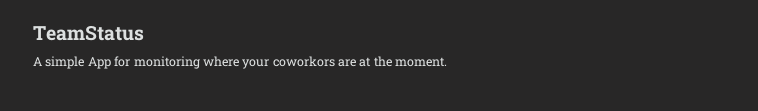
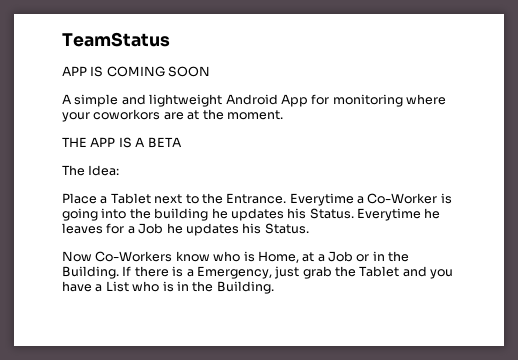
+ APP IS COMING SOON
- A simple App for monitoring where your coworkors are at the moment.
+ A simple and lightweight Android App for monitoring where your coworkors are at the moment.
+ THE APP IS A BETA
+ The Idea:
+ Place a Tablet next to the Entrance. Everytime a Co-Worker is going into the building he updates his Status. Everytime he leaves for a Job he updates his Status.
+ Now Co-Workers know who is Home, at a Job or in the Building. If there is a Emergency, just grab the Tablet and you have a List who is in the Building.

